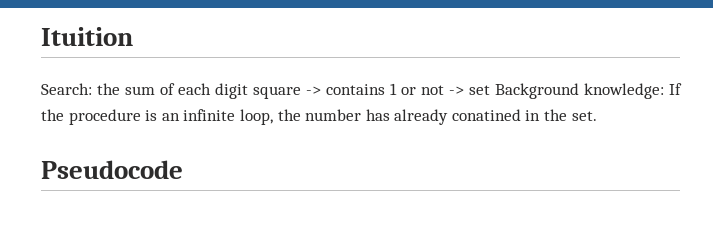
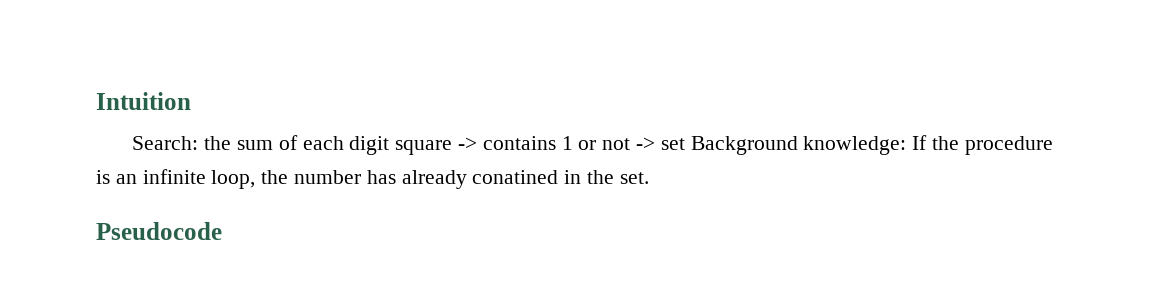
- Ituition
+ Intuition

